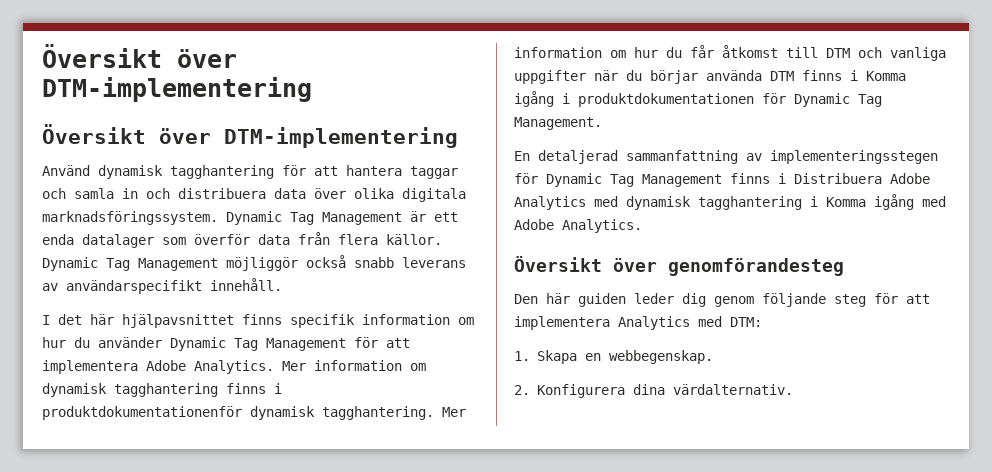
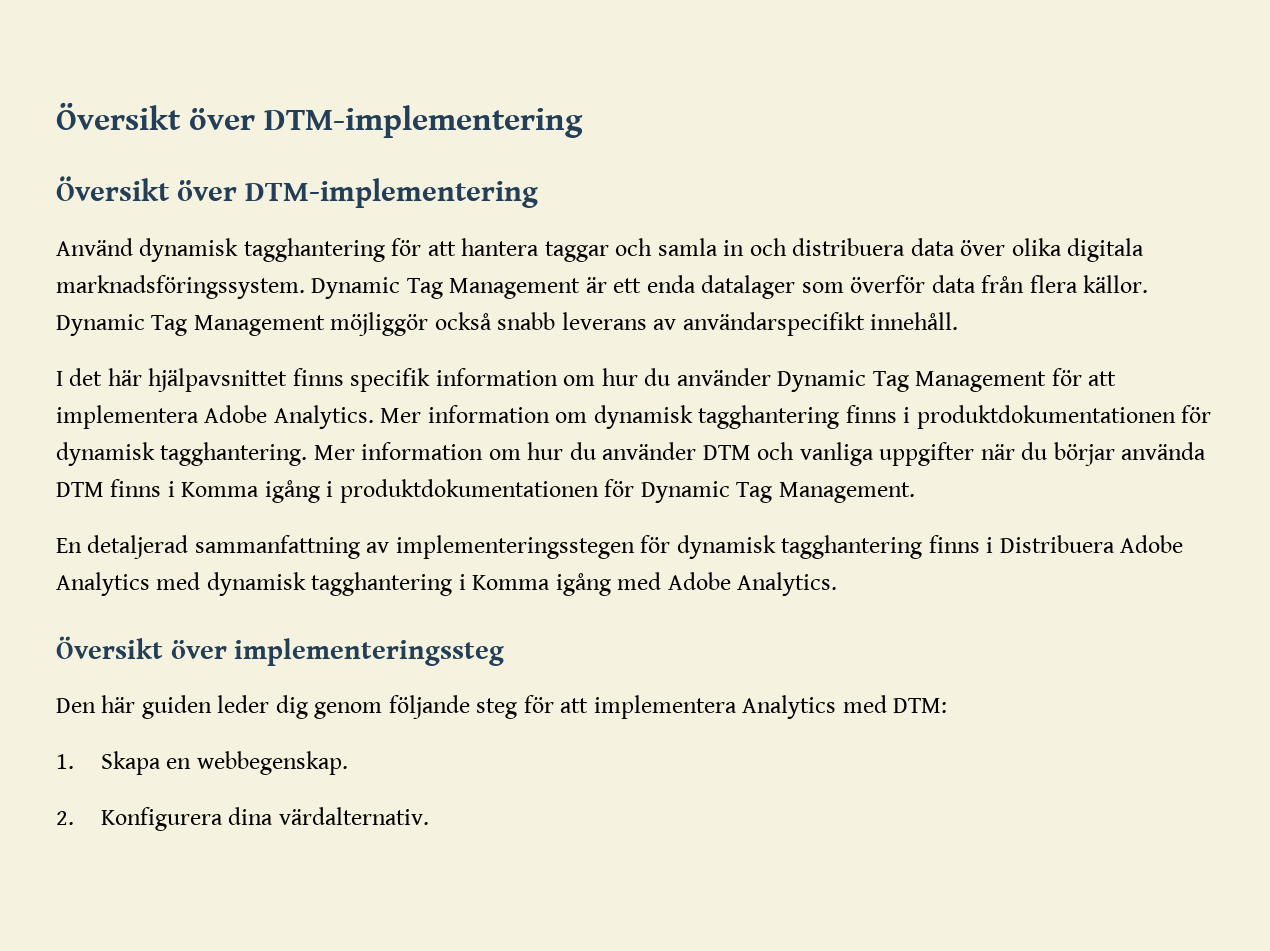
- Mer information om dynamisk tagghantering finns i produktdokumentationenför dynamisk tagghantering.
+ Mer information om dynamisk tagghantering finns i produktdokumentationen för dynamisk tagghantering.
- Mer information om hur du får åtkomst till DTM och vanliga uppgifter när du börjar använda DTM finns i Komma igång i produktdokumentationen för Dynamic Tag Management.
+ Mer information om hur du använder DTM och vanliga uppgifter när du börjar använda DTM finns i Komma igång i produktdokumentationen för Dynamic Tag Management.
- En detaljerad sammanfattning av implementeringsstegen för Dynamic Tag Management finns i Distribuera Adobe Analytics med dynamisk tagghantering i Komma igång med Adobe Analytics.
+ En detaljerad sammanfattning av implementeringsstegen för dynamisk tagghantering finns i Distribuera Adobe Analytics med dynamisk tagghantering i Komma igång med Adobe Analytics.
- Översikt över genomförandesteg
+ Översikt över implementeringssteg

